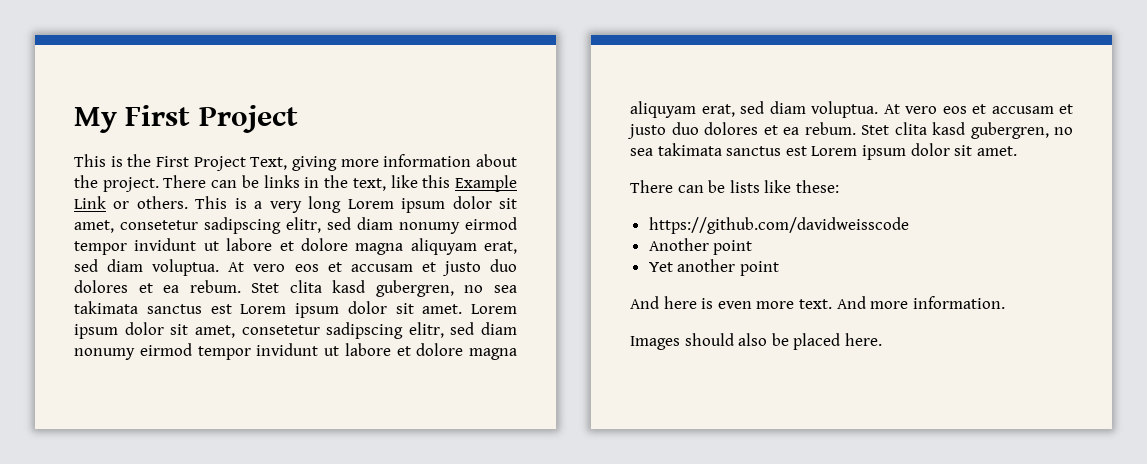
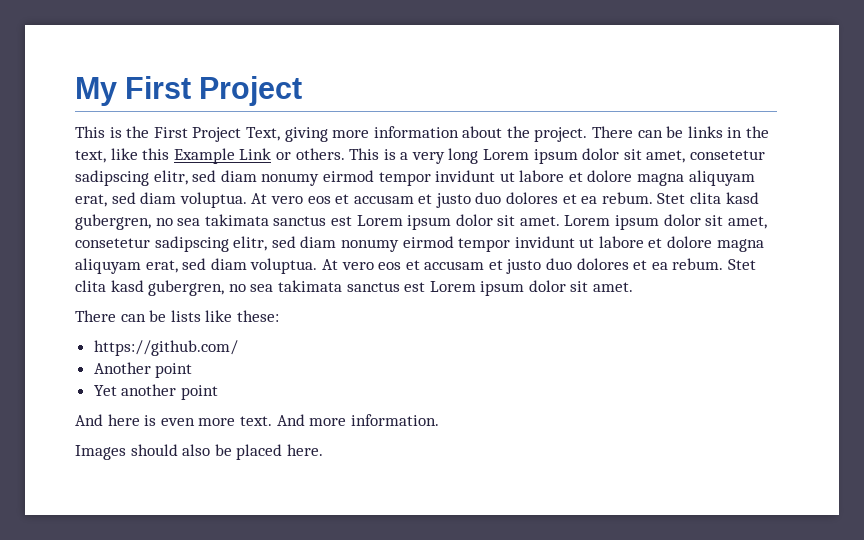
- https://github.com/davidweisscode
+ https://github.com/

